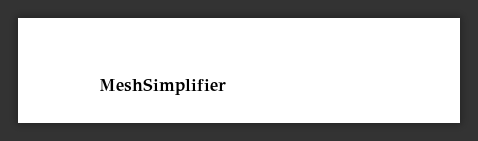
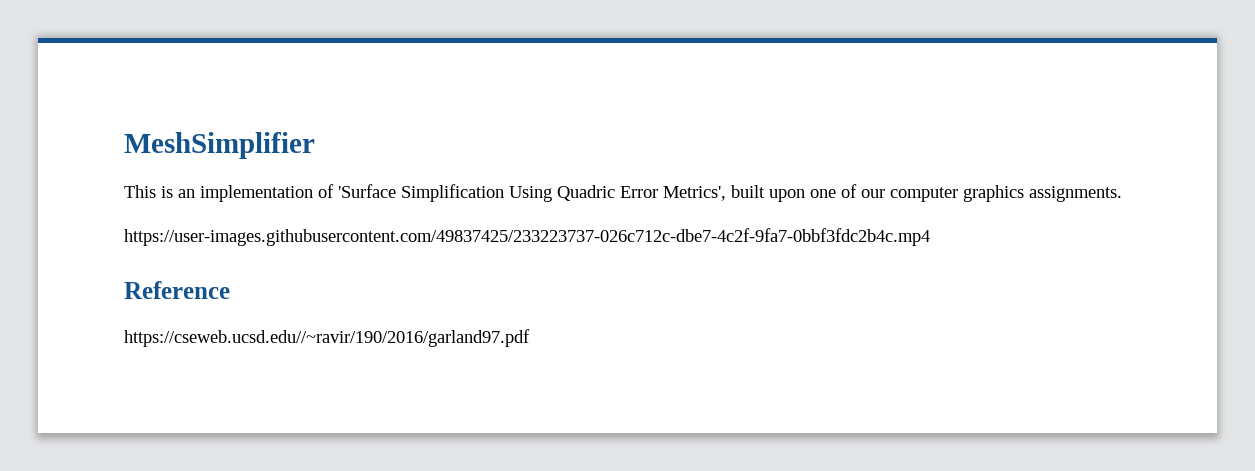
+ This is an implementation of 'Surface Simplification Using Quadric Error Metrics', built upon one of our computer graphics assignments.
+ https://user-images.githubusercontent.com/49837425/233223737-026c712c-dbe7-4c2f-9fa7-0bbf3fdc2b4c.mp4
+ Reference
+ https://cseweb.ucsd.edu//~ravir/190/2016/garland97.pdf

